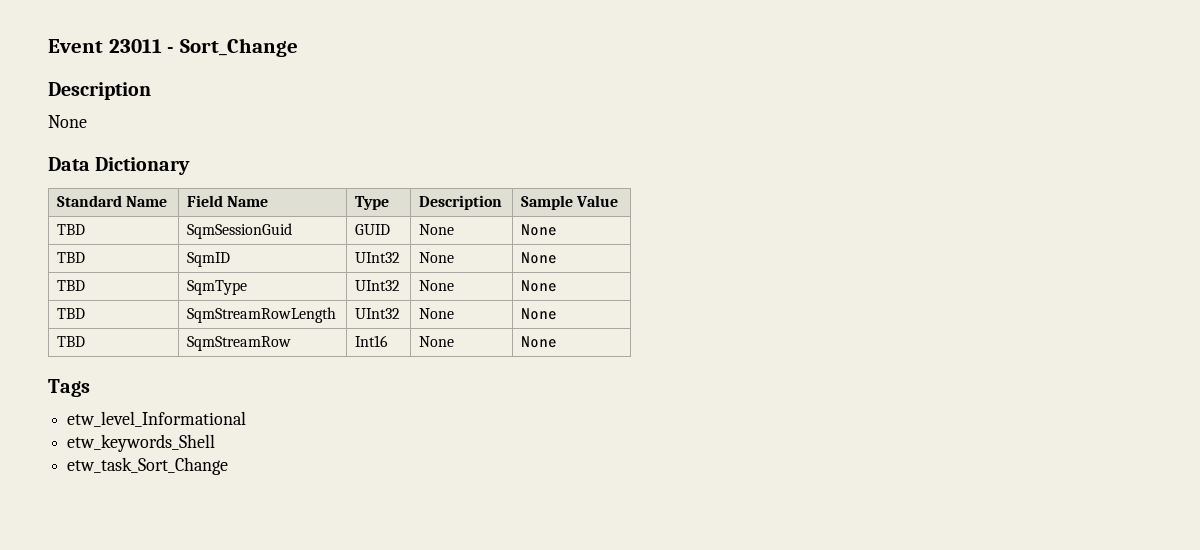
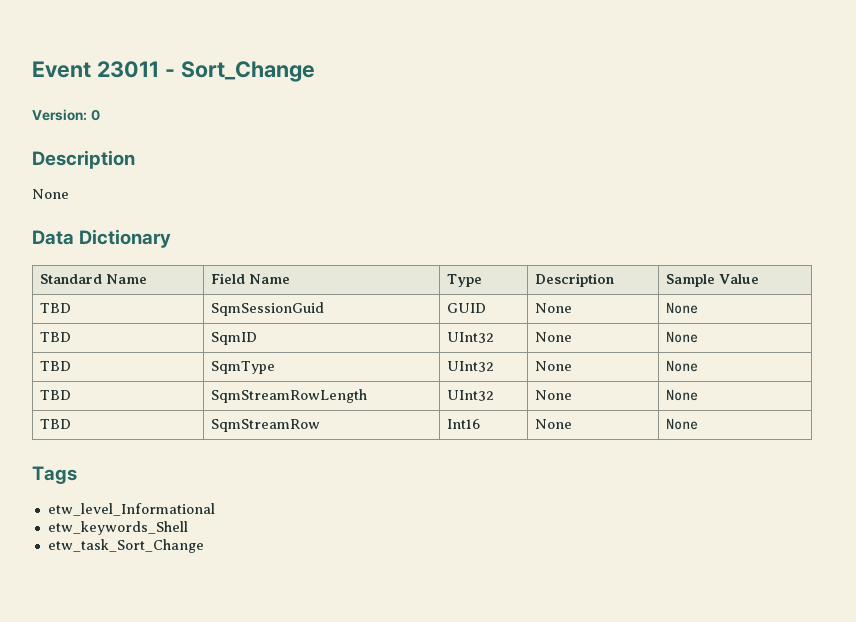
+ Version: 0

